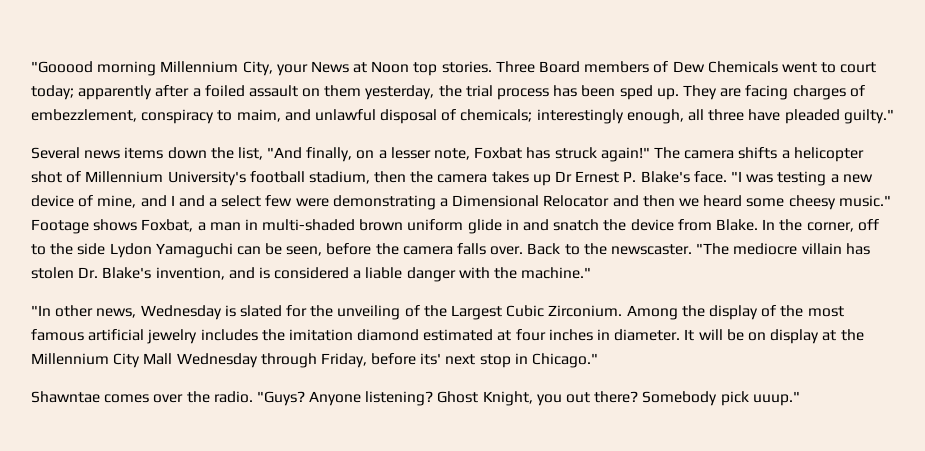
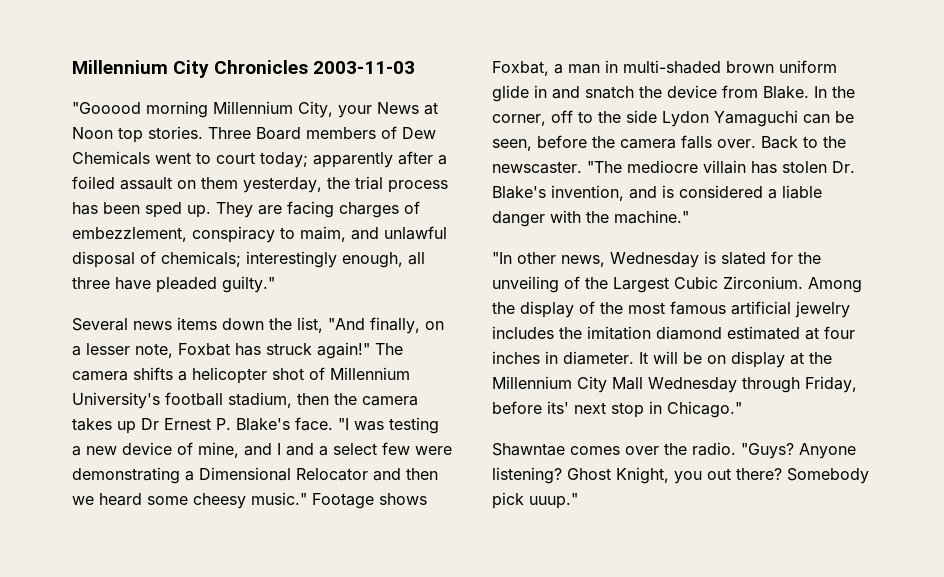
+ Millennium City Chronicles 2003-11-03

